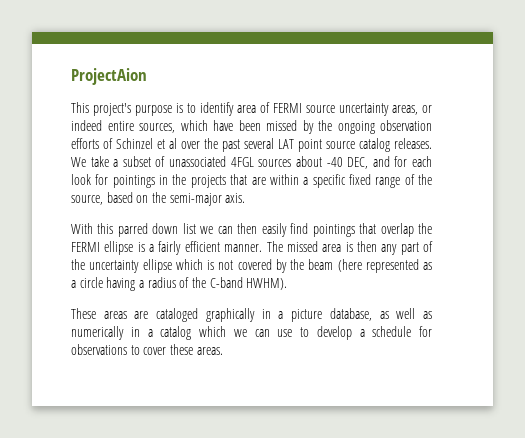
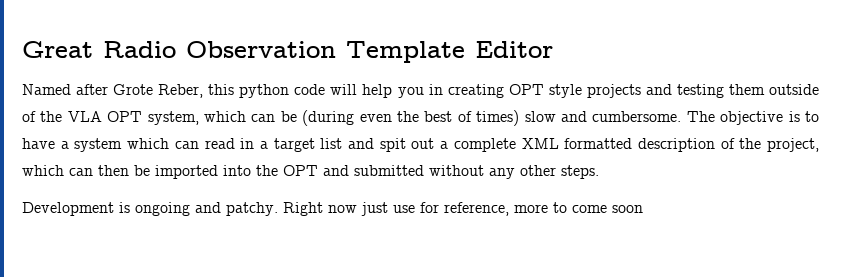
- ProjectAion
- This project's purpose is to identify area of FERMI source uncertainty areas, or indeed entire sources, which have been missed by the ongoing observation efforts of Schinzel et al over the past several LAT point source catalog releases. We take a subset of unassociated 4FGL sources about -40 DEC, and for each look for pointings in the projects that are within a specific fixed range of the source, based on the semi-major axis.
- With this parred down list we can then easily find pointings that overlap the FERMI ellipse is a fairly efficient manner. The missed area is then any part of the uncertainty ellipse which is not covered by the beam (here represented as a circle having a radius of the C-band HWHM).
- These areas are cataloged graphically in a picture database, as well as numerically in a catalog which we can use to develop a schedule for observations to cover these areas.
+ Great Radio Observation Template Editor
+ Named after Grote Reber, this python code will help you in creating OPT style projects and testing them outside of the VLA OPT system, which can be (during even the best of times) slow and cumbersome. The objective is to have a system which can read in a target list and spit out a complete XML formatted description of the project, which can then be imported into the OPT and submitted without any other steps.
+ Development is ongoing and patchy. Right now just use for reference, more to come soon

